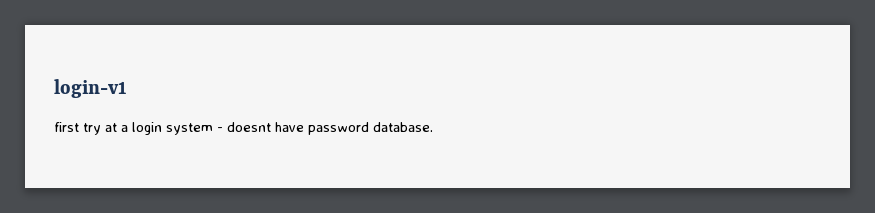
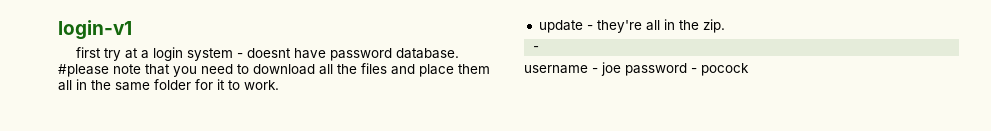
+ #please note that you need to download all the files and place them all in the same folder for it to work.
+ update - they're all in the zip.
+ -
+ username - joe password - pocock

